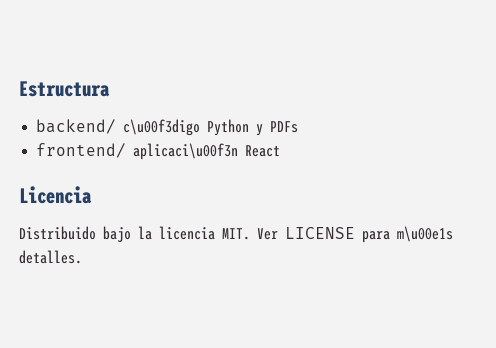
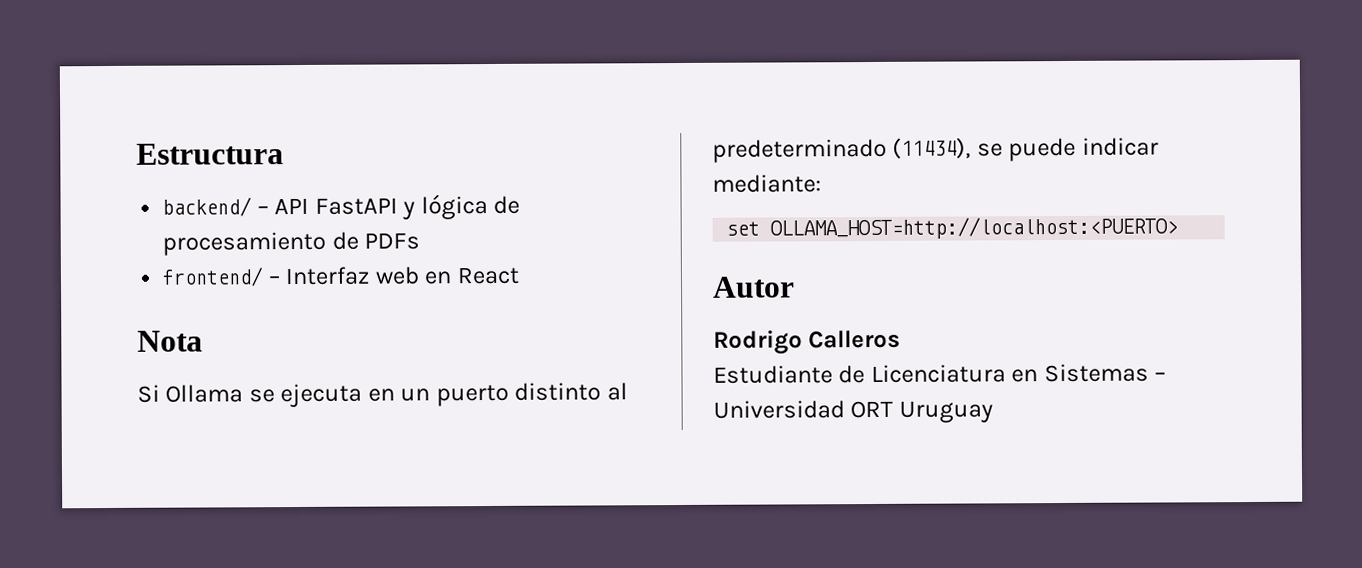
- backend/ c\u00f3digo Python y PDFs
- frontend/ aplicaci\u00f3n React
- Licencia
- Distribuido bajo la licencia MIT. Ver LICENSE para m\u00e1s detalles.
+ backend/ – API FastAPI y lógica de procesamiento de PDFs
+ frontend/ – Interfaz web en React
+ Nota
+ Si Ollama se ejecuta en un puerto distinto al predeterminado (11434), se puede indicar mediante:
+ set OLLAMA_HOST=http://localhost:<PUERTO>
+ Autor
+ Rodrigo Calleros
+ Estudiante de Licenciatura en Sistemas – Universidad ORT Uruguay

